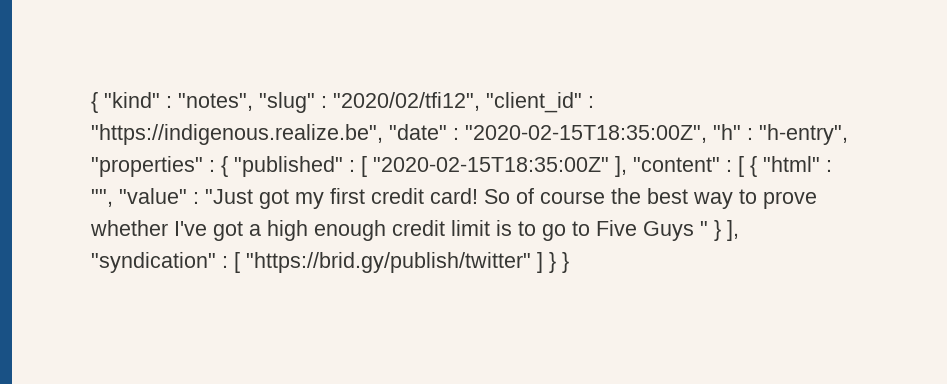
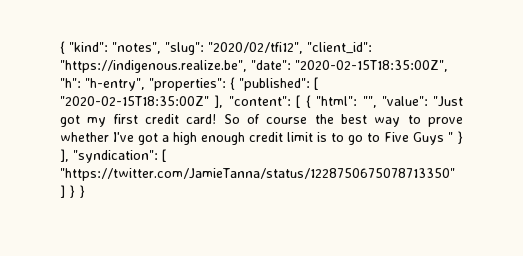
- { "kind" : "notes", "slug" : "2020/02/tfi12", "client_id" : "https://indigenous.realize.be", "date" : "2020-02-15T18:35:00Z", "h" : "h-entry", "properties" : { "published" : [ "2020-02-15T18:35:00Z" ], "content" : [ { "html" : "", "value" : "Just got my first credit card!
+ { "kind": "notes", "slug": "2020/02/tfi12", "client_id": "https://indigenous.realize.be", "date": "2020-02-15T18:35:00Z", "h": "h-entry", "properties": { "published": [ "2020-02-15T18:35:00Z" ], "content": [ { "html": "", "value": "Just got my first credit card!
- So of course the best way to prove whether I've got a high enough credit limit is to go to Five Guys " } ], "syndication" : [ "https://brid.gy/publish/twitter" ] } }
+ So of course the best way to prove whether I've got a high enough credit limit is to go to Five Guys " } ], "syndication": [ "https://twitter.com/JamieTanna/status/1228750675078713350" ] } }

